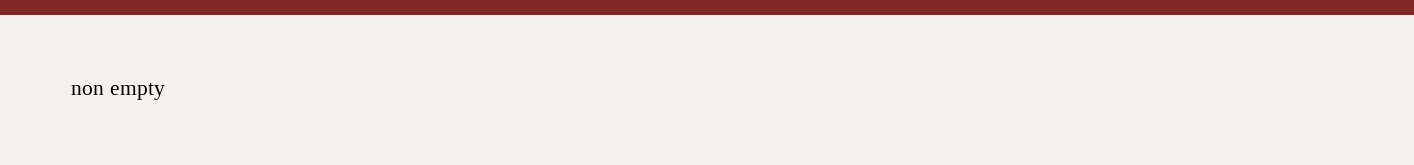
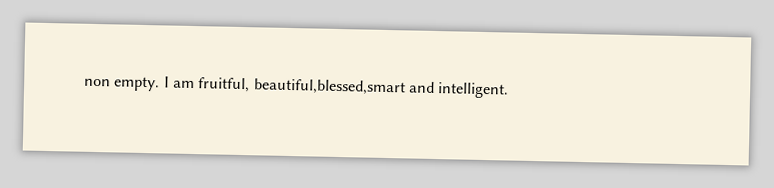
- non empty
+ non empty. I am fruitful, beautiful,blessed,smart and intelligent.

